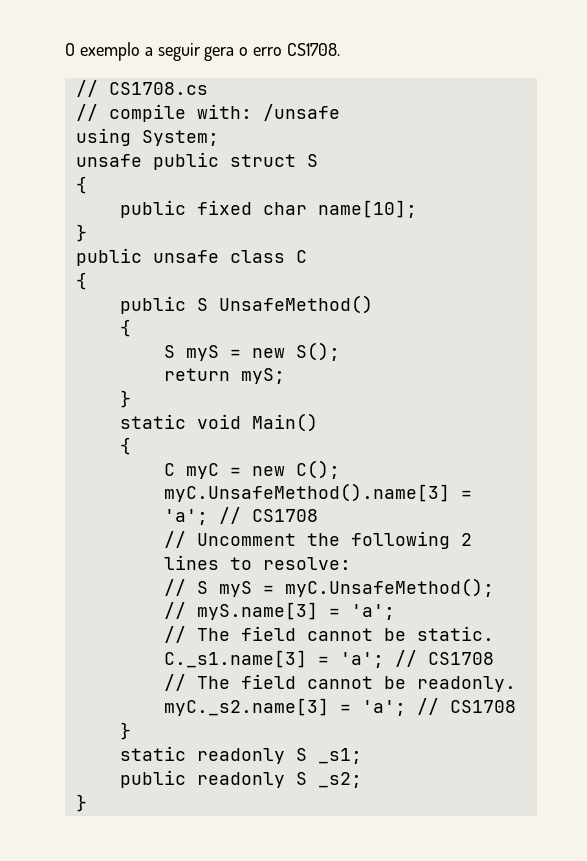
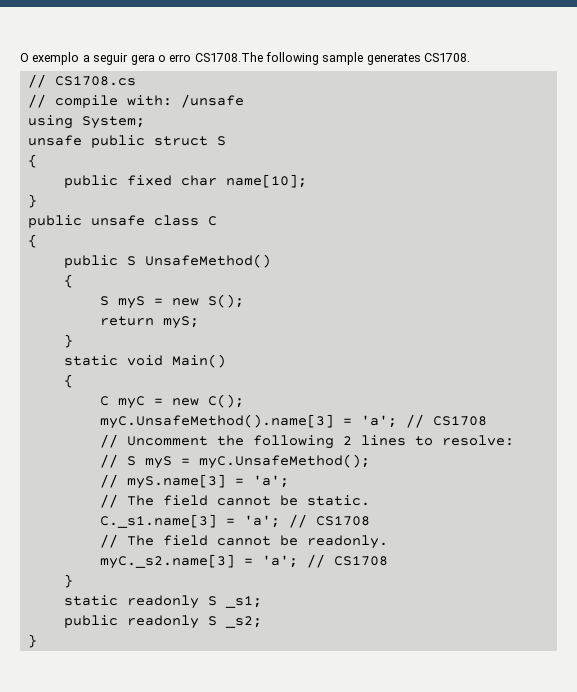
- O exemplo a seguir gera o erro CS1708.
+ O exemplo a seguir gera o erro CS1708.The following sample generates CS1708.

